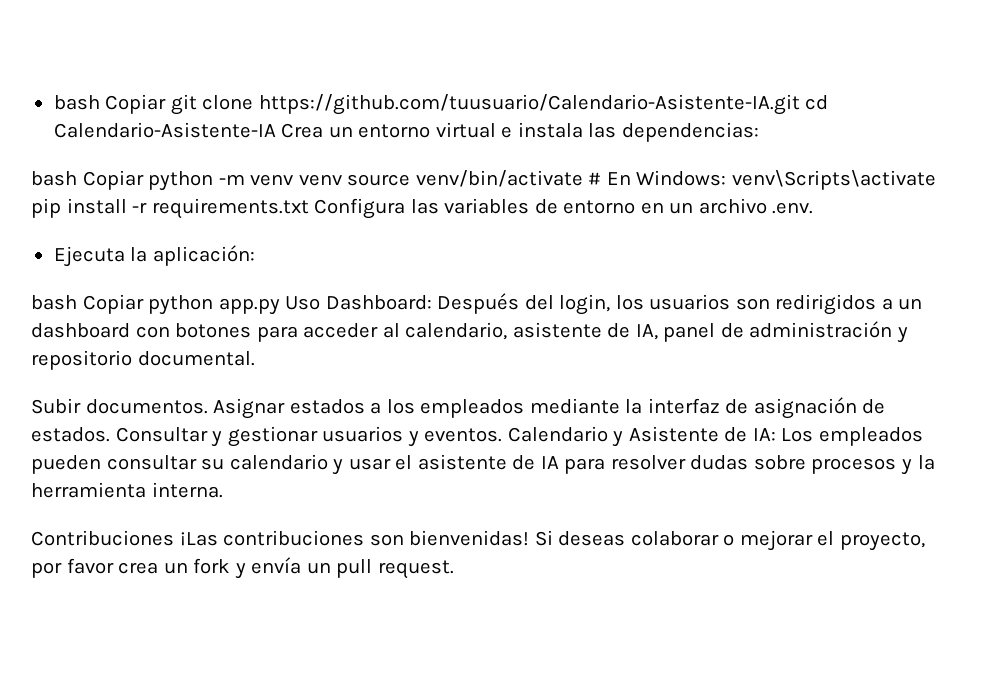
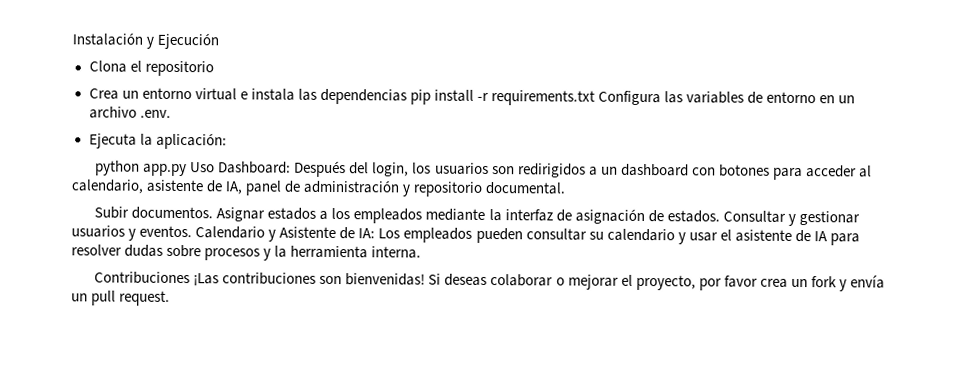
- bash Copiar git clone https://github.com/tuusuario/Calendario-Asistente-IA.git cd Calendario-Asistente-IA Crea un entorno virtual e instala las dependencias:
- bash Copiar python -m venv venv source venv/bin/activate # En Windows: venv\Scripts\activate pip install -r requirements.txt Configura las variables de entorno en un archivo .env.
+ Instalación y Ejecución
+ Clona el repositorio
+ Crea un entorno virtual e instala las dependencias pip install -r requirements.txt Configura las variables de entorno en un archivo .env.
- bash Copiar python app.py Uso Dashboard: Después del login, los usuarios son redirigidos a un dashboard con botones para acceder al calendario, asistente de IA, panel de administración y repositorio documental.
+ python app.py Uso Dashboard: Después del login, los usuarios son redirigidos a un dashboard con botones para acceder al calendario, asistente de IA, panel de administración y repositorio documental.

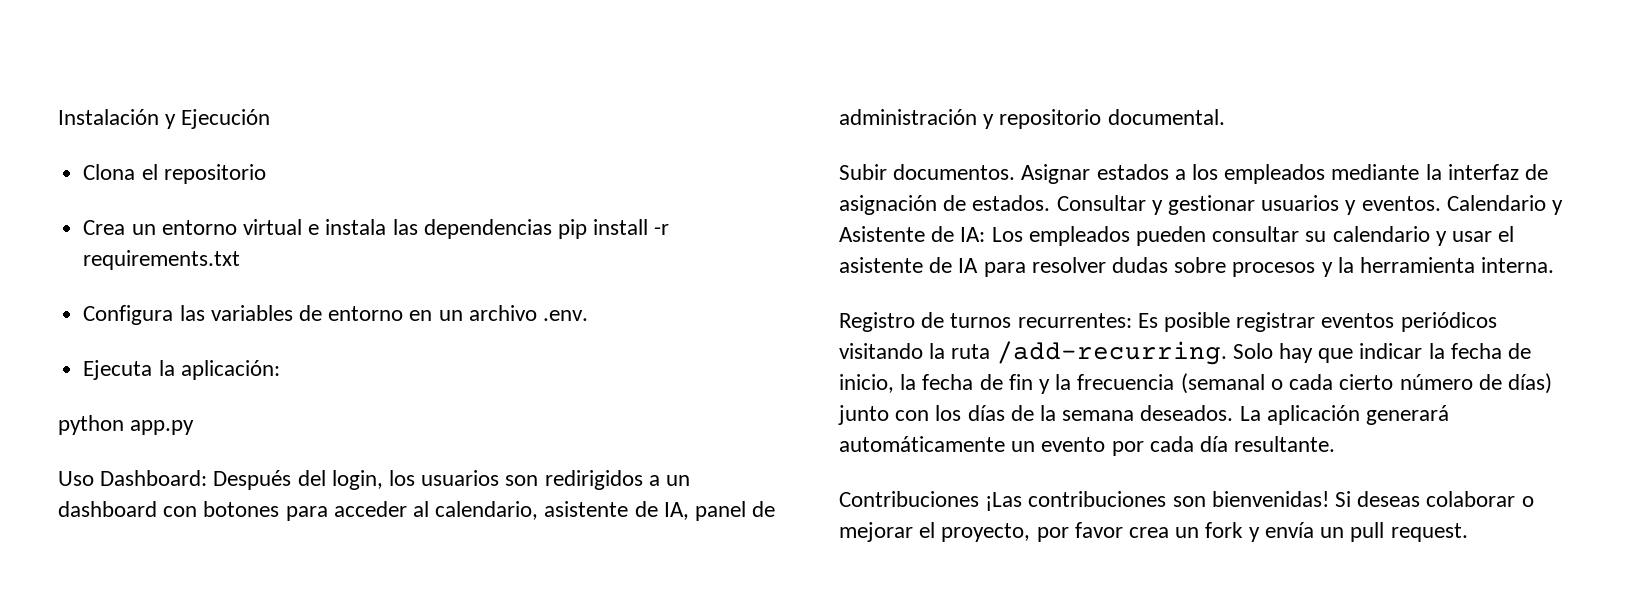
- Crea un entorno virtual e instala las dependencias pip install -r requirements.txt Configura las variables de entorno en un archivo .env.
+ Crea un entorno virtual e instala las dependencias pip install -r requirements.txt
+ Configura las variables de entorno en un archivo .env.
- python app.py Uso Dashboard: Después del login, los usuarios son redirigidos a un dashboard con botones para acceder al calendario, asistente de IA, panel de administración y repositorio documental.
+ python app.py
+ Uso Dashboard: Después del login, los usuarios son redirigidos a un dashboard con botones para acceder al calendario, asistente de IA, panel de administración y repositorio documental.
+ Registro de turnos recurrentes: Es posible registrar eventos periódicos visitando la ruta /add-recurring. Solo hay que indicar la fecha de inicio, la fecha de fin y la frecuencia (semanal o cada cierto número de días) junto con los días de la semana deseados. La aplicación generará automáticamente un evento por cada día resultante.

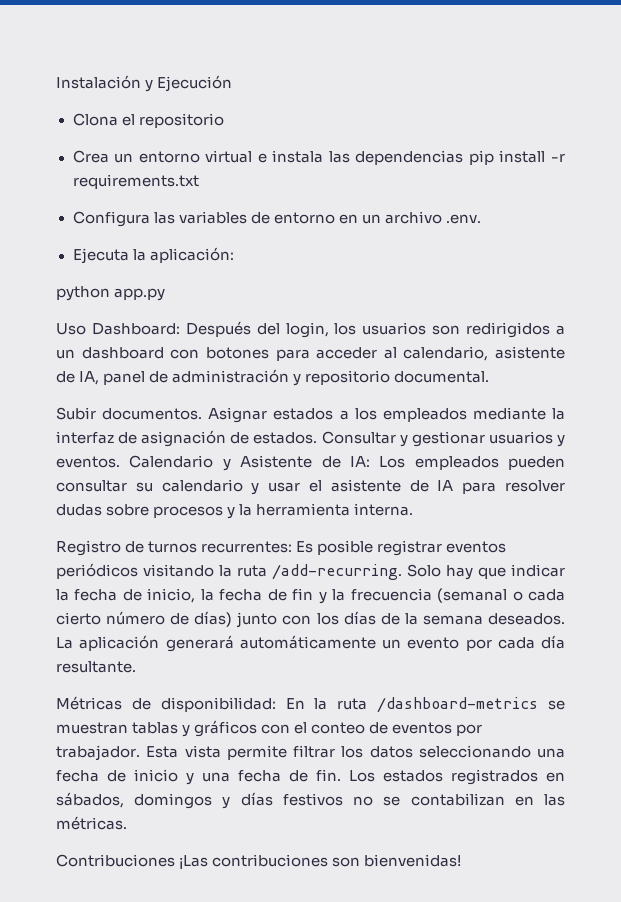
+ Métricas de disponibilidad: En la ruta /dashboard-metrics se muestran tablas y gráficos con el conteo de eventos por trabajador. Esta vista permite filtrar los datos seleccionando una fecha de inicio y una fecha de fin. Los estados registrados en sábados, domingos y días festivos no se contabilizan en las métricas.
- Si deseas colaborar o mejorar el proyecto, por favor crea un fork y envía un pull request.

